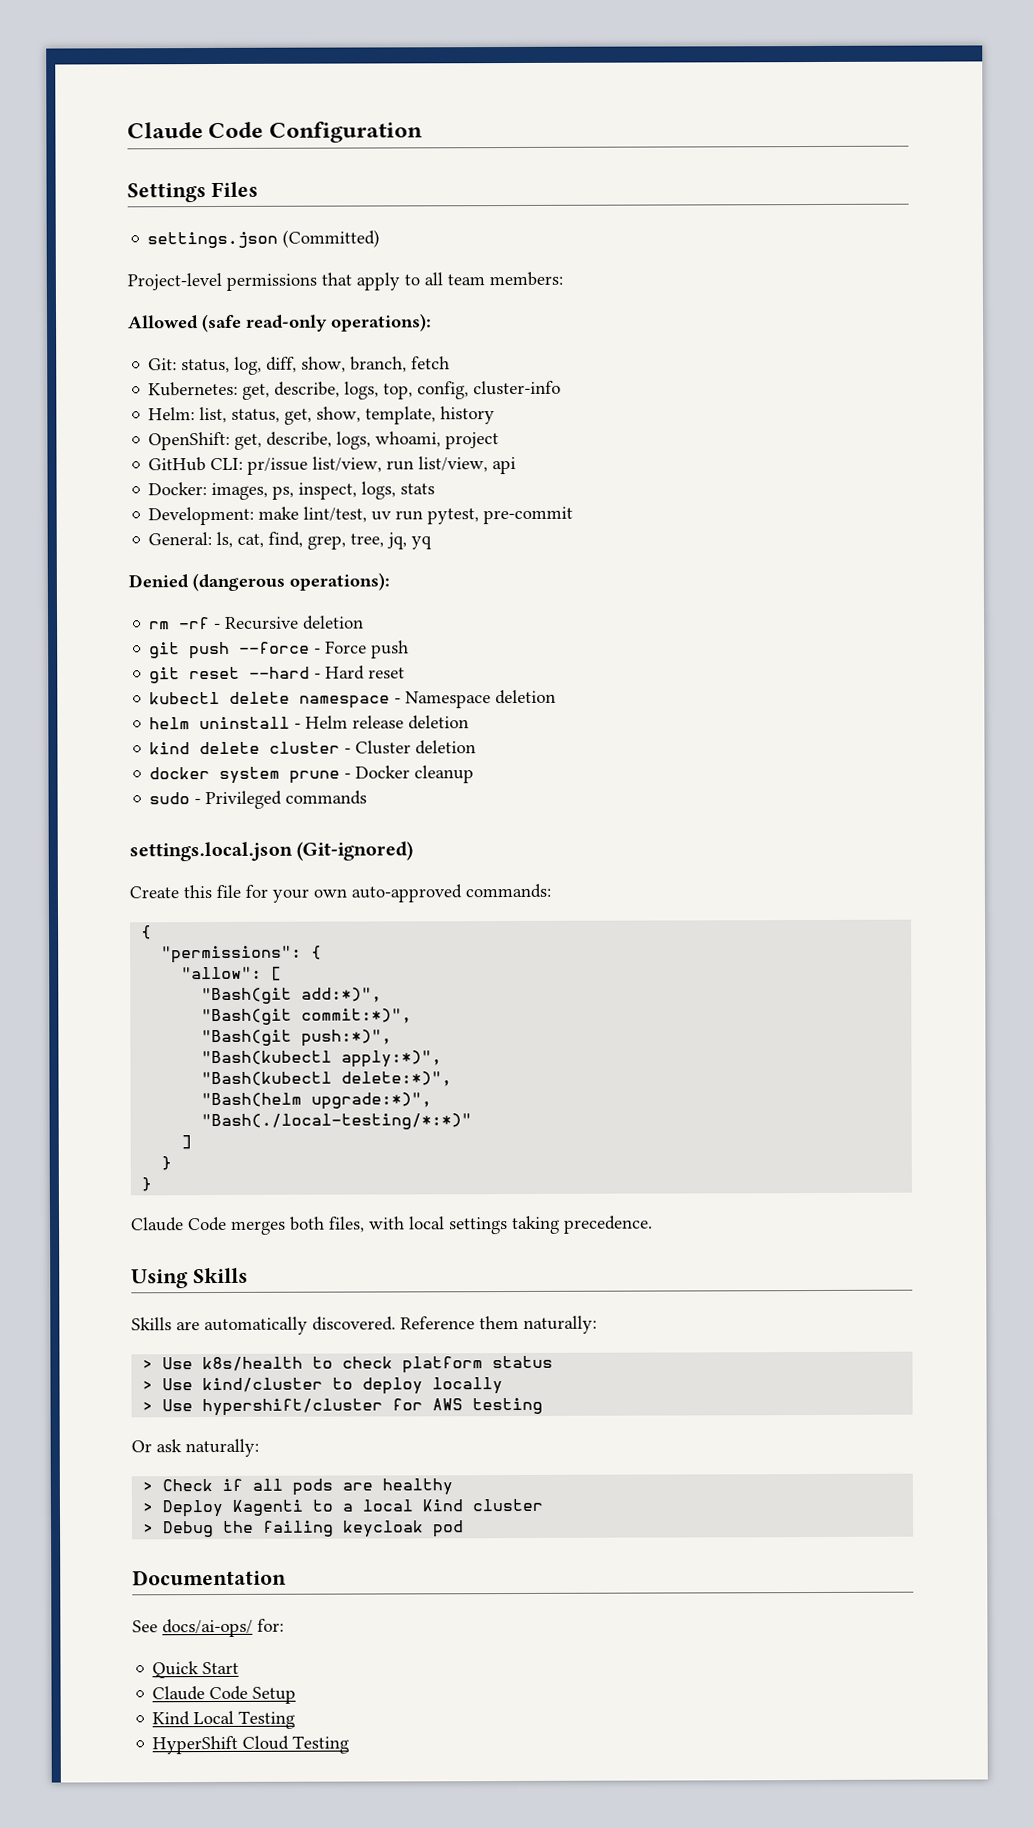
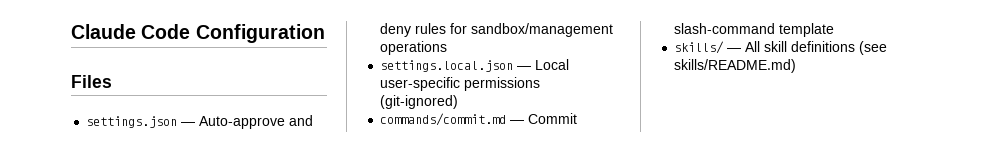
- Settings Files
+ Files
- settings.json (Committed)
- Project-level permissions that apply to all team members:
- Allowed (safe read-only operations):
- Git: status, log, diff, show, branch, fetch
- Kubernetes: get, describe, logs, top, config, cluster-info
- Helm: list, status, get, show, template, history
- OpenShift: get, describe, logs, whoami, project
- GitHub CLI: pr/issue list/view, run list/view, api
- Docker: images, ps, inspect, logs, stats
- Development: make lint/test, uv run pytest, pre-commit
- General: ls, cat, find, grep, tree, jq, yq
- Denied (dangerous operations):
- rm -rf - Recursive deletion
- git push --force - Force push
- git reset --hard - Hard reset
- kubectl delete namespace - Namespace deletion
- helm uninstall - Helm release deletion
- kind delete cluster - Cluster deletion
- docker system prune - Docker cleanup
- sudo - Privileged commands
- settings.local.json (Git-ignored)
- Create this file for your own auto-approved commands:
- {
- "permissions": {
- "allow": [
- "Bash(git add:*)",
- "Bash(git commit:*)",
- "Bash(git push:*)",
- "Bash(kubectl apply:*)",
- "Bash(kubectl delete:*)",
- "Bash(helm upgrade:*)",
- "Bash(./local-testing/*:*)"
- ]
- }
- }
- Claude Code merges both files, with local settings taking precedence.
- Using Skills
- Skills are automatically discovered. Reference them naturally:
- > Use k8s/health to check platform status
- > Use kind/cluster to deploy locally
- > Use hypershift/cluster for AWS testing
- Or ask naturally:
- > Check if all pods are healthy
- > Deploy Kagenti to a local Kind cluster
- > Debug the failing keycloak pod
- Documentation
- See docs/ai-ops/ for:
- Quick Start
- Claude Code Setup
- Kind Local Testing
- HyperShift Cloud Testing
+ settings.json — Auto-approve and deny rules for sandbox/management operations
+ settings.local.json — Local user-specific permissions (git-ignored)
+ commands/commit.md — Commit slash-command template
+ skills/ — All skill definitions (see skills/README.md)

